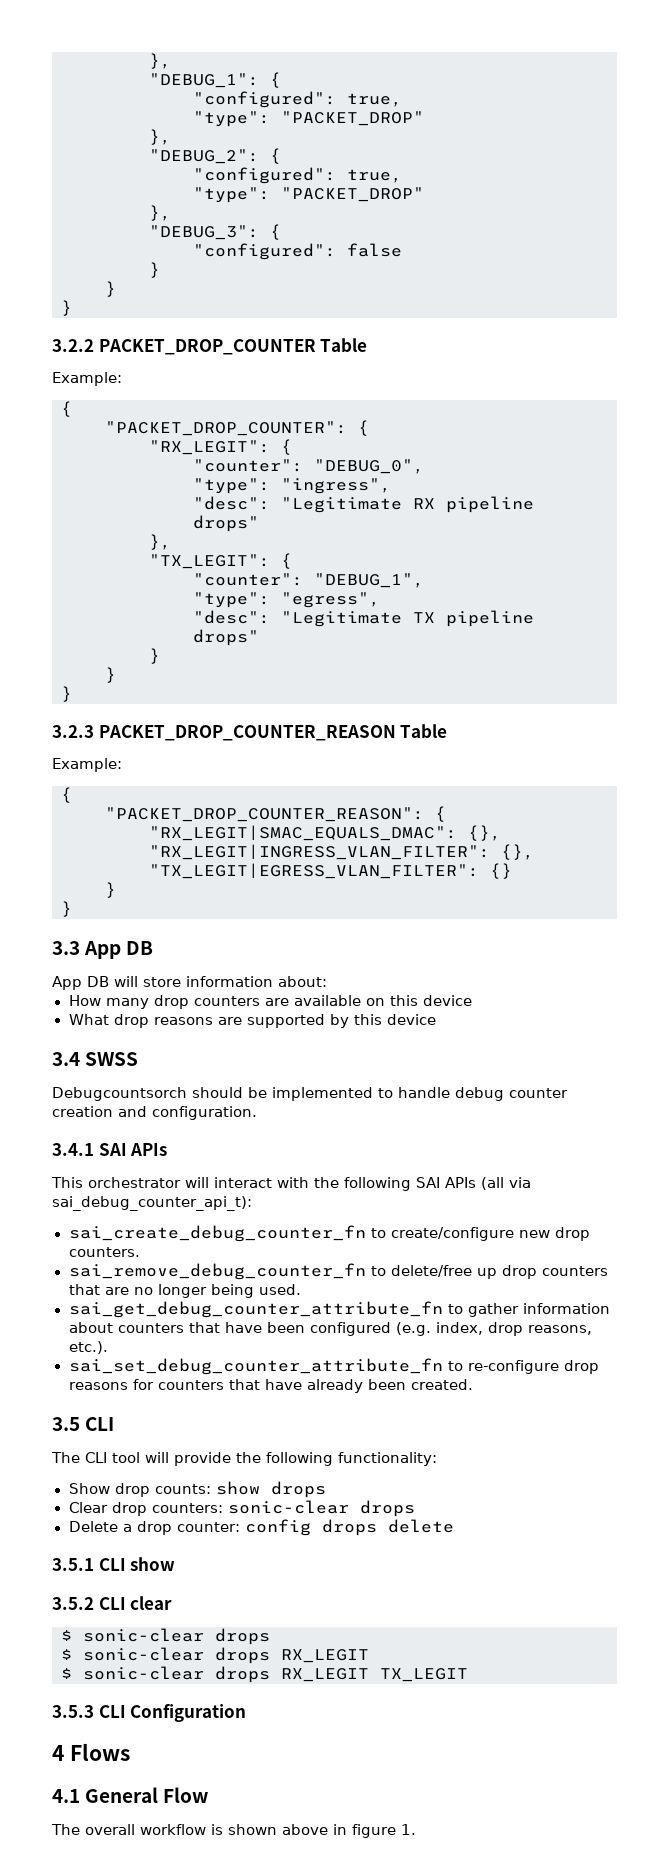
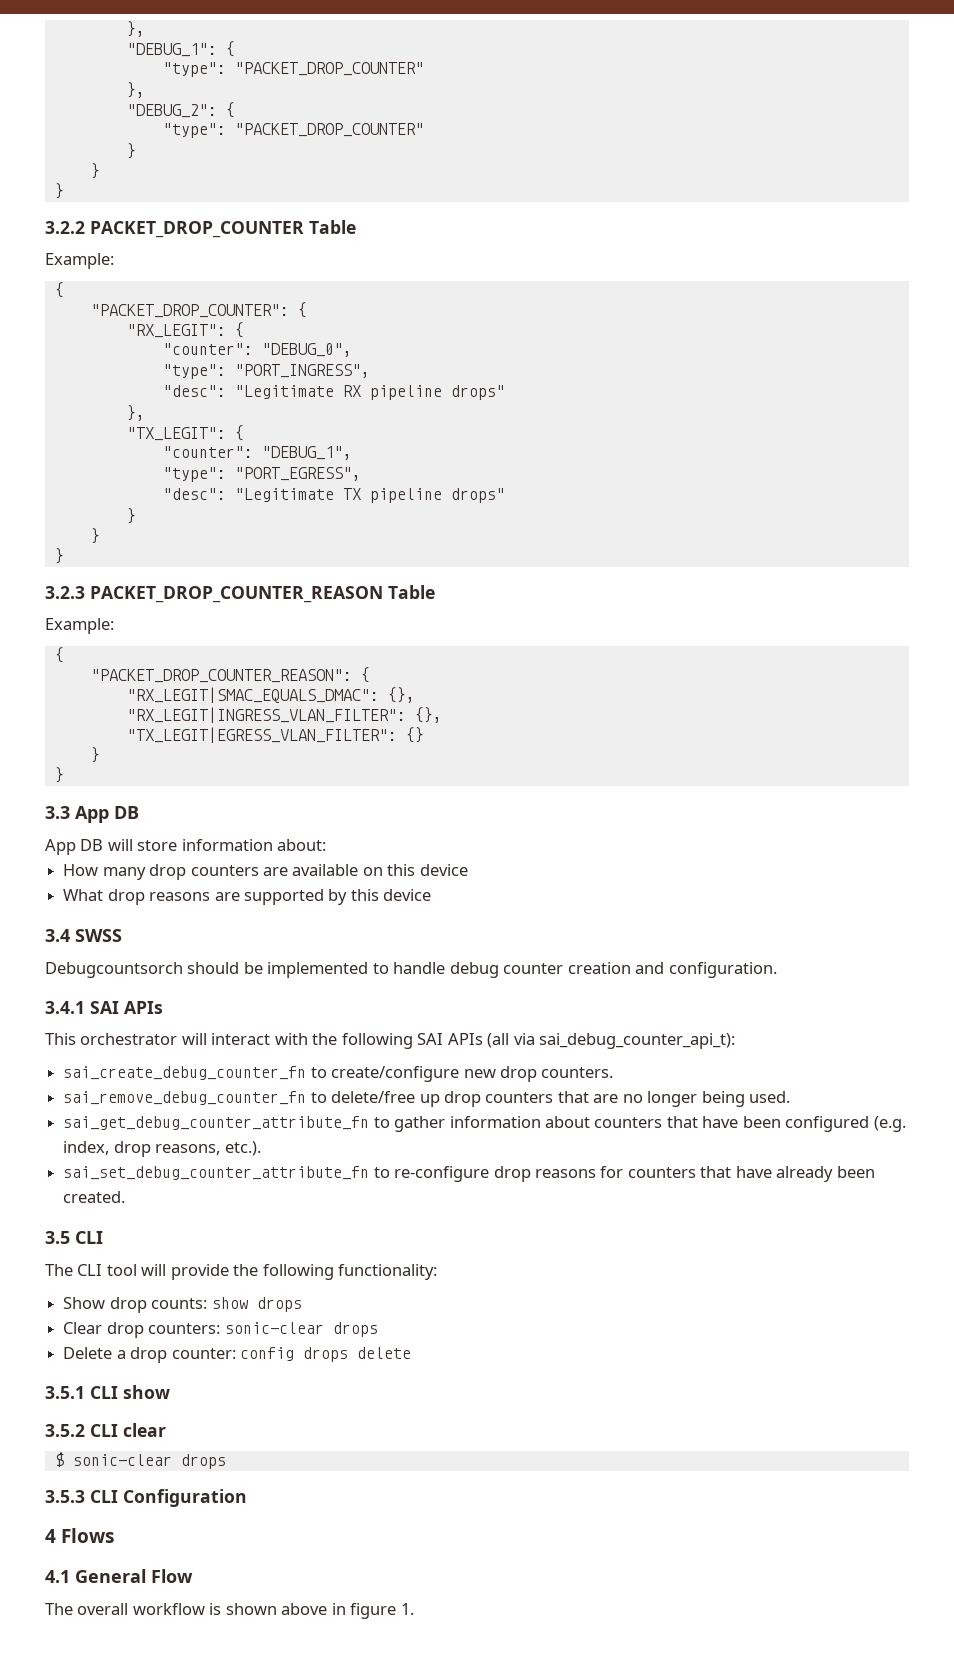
  "DEBUG_1": {
- "configured": true,
- "type": "PACKET_DROP"
+ "type": "PACKET_DROP_COUNTER"
  "DEBUG_2": {
- "configured": true,
- "type": "PACKET_DROP"
- },
- "DEBUG_3": {
- "configured": false
+ "type": "PACKET_DROP_COUNTER"
- "type": "ingress",
+ "type": "PORT_INGRESS",
- "type": "egress",
+ "type": "PORT_EGRESS",
  3.5.2 CLI clear
  $ sonic-clear drops
- $ sonic-clear drops RX_LEGIT
- $ sonic-clear drops RX_LEGIT TX_LEGIT

